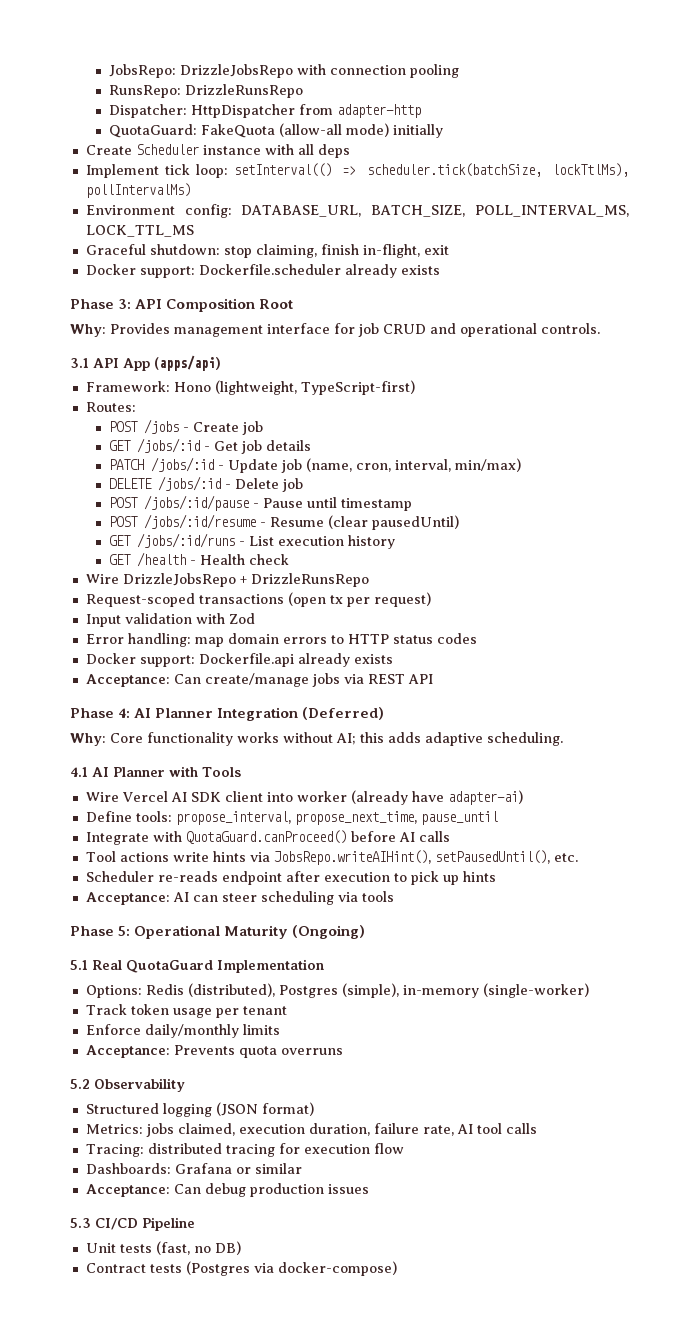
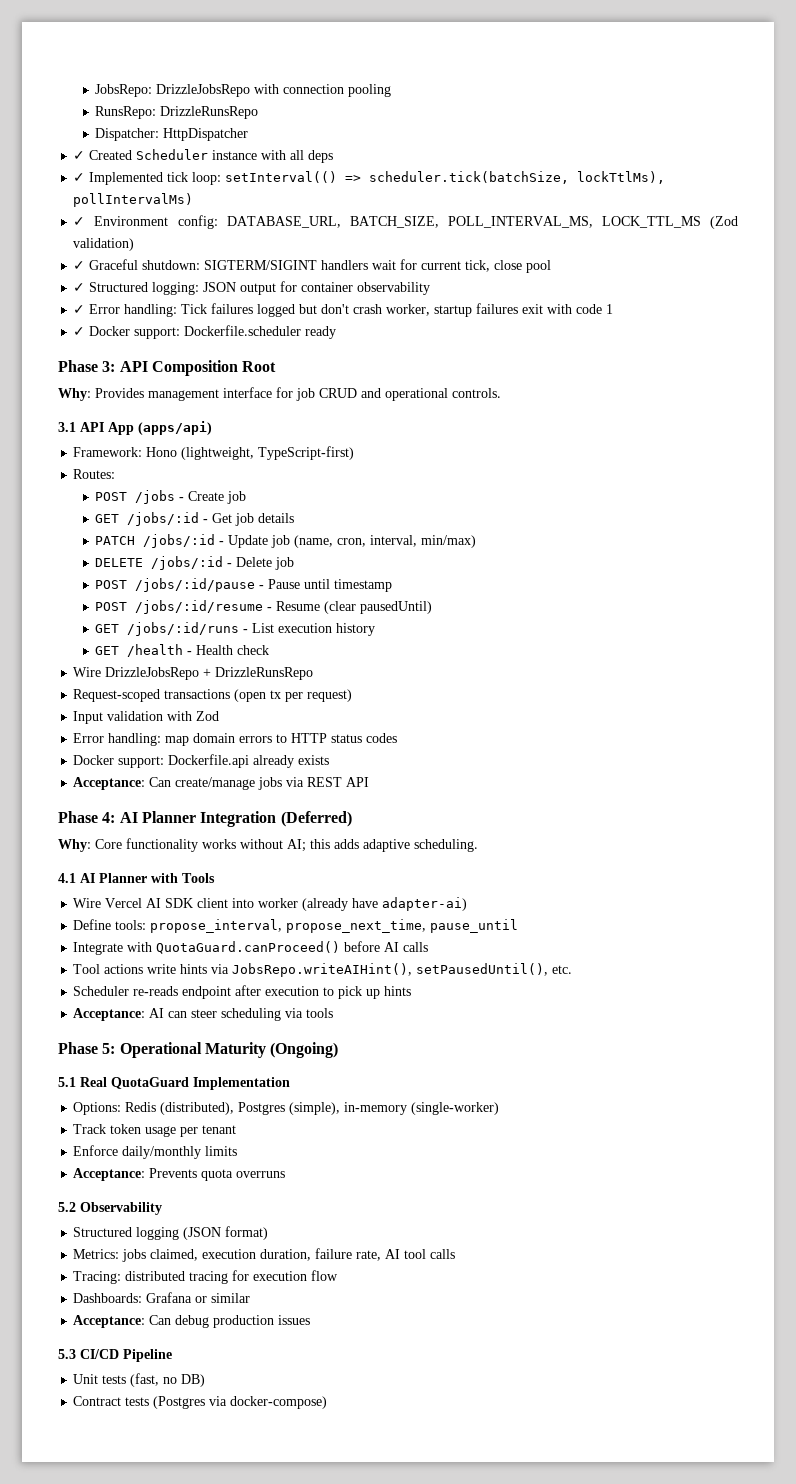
- Dispatcher: HttpDispatcher from adapter-http
- QuotaGuard: FakeQuota (allow-all mode) initially
- Create Scheduler instance with all deps
+ Dispatcher: HttpDispatcher
+ ✓ Created Scheduler instance with all deps
- Implement tick loop: setInterval(() => scheduler.tick(batchSize, lockTtlMs), pollIntervalMs)
+ ✓ Implemented tick loop: setInterval(() => scheduler.tick(batchSize, lockTtlMs), pollIntervalMs)
- Environment config: DATABASE_URL, BATCH_SIZE, POLL_INTERVAL_MS, LOCK_TTL_MS
- Graceful shutdown: stop claiming, finish in-flight, exit
- Docker support: Dockerfile.scheduler already exists
+ ✓ Environment config: DATABASE_URL, BATCH_SIZE, POLL_INTERVAL_MS, LOCK_TTL_MS (Zod validation)
+ ✓ Graceful shutdown: SIGTERM/SIGINT handlers wait for current tick, close pool
+ ✓ Structured logging: JSON output for container observability
+ ✓ Error handling: Tick failures logged but don't crash worker, startup failures exit with code 1
+ ✓ Docker support: Dockerfile.scheduler ready

